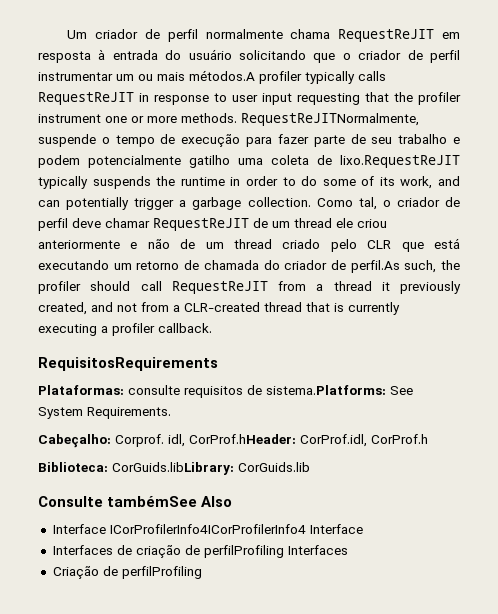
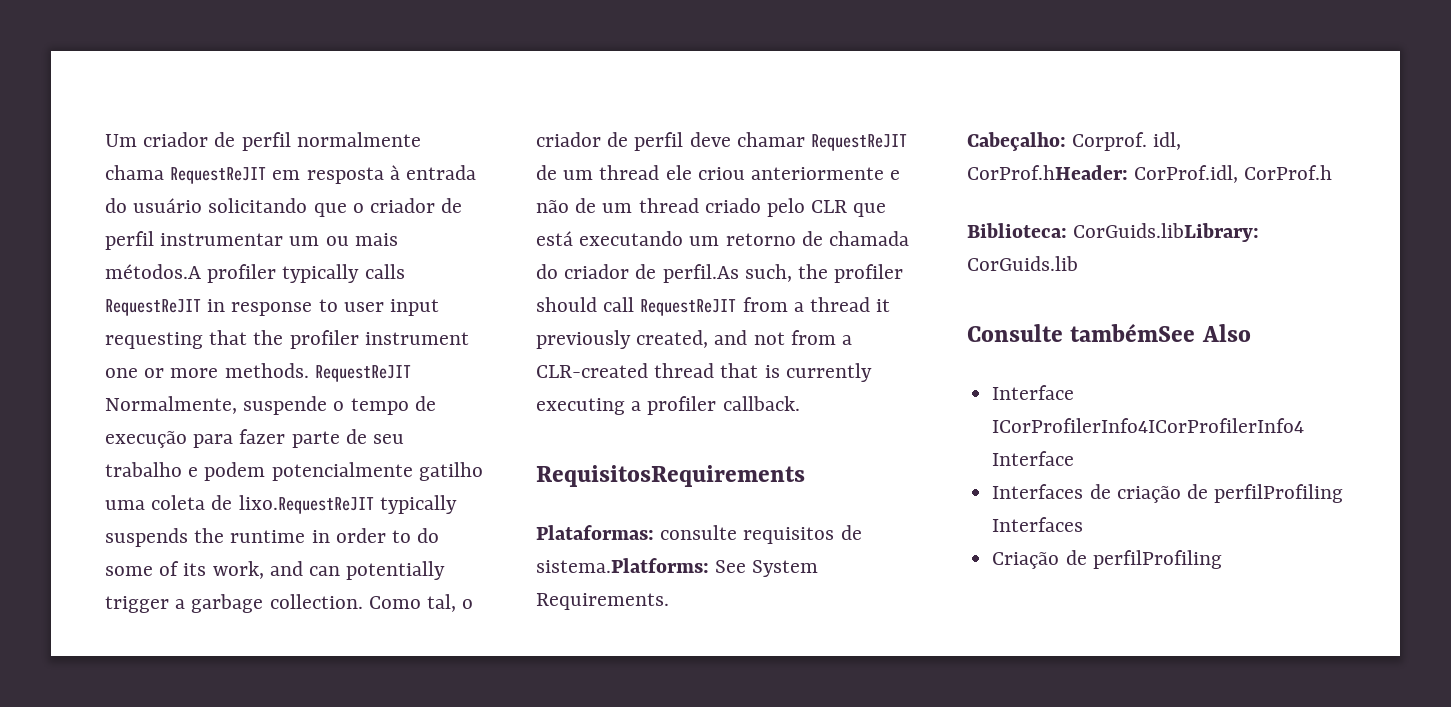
- RequestReJITNormalmente, suspende o tempo de execução para fazer parte de seu trabalho e podem potencialmente gatilho uma coleta de lixo.RequestReJIT typically suspends the runtime in order to do some of its work, and can potentially trigger a garbage collection.
+ RequestReJIT Normalmente, suspende o tempo de execução para fazer parte de seu trabalho e podem potencialmente gatilho uma coleta de lixo.RequestReJIT typically suspends the runtime in order to do some of its work, and can potentially trigger a garbage collection.

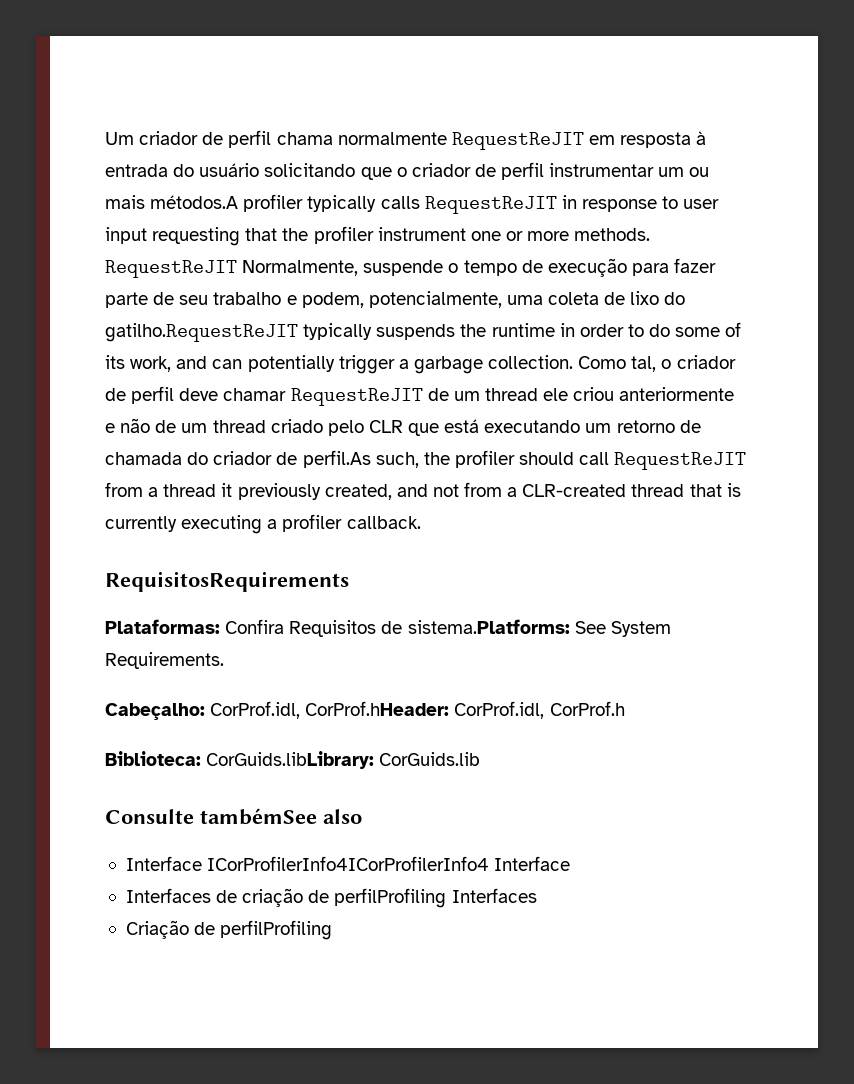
- Um criador de perfil normalmente chama RequestReJIT em resposta à entrada do usuário solicitando que o criador de perfil instrumentar um ou mais métodos.A profiler typically calls RequestReJIT in response to user input requesting that the profiler instrument one or more methods.
+ Um criador de perfil chama normalmente RequestReJIT em resposta à entrada do usuário solicitando que o criador de perfil instrumentar um ou mais métodos.A profiler typically calls RequestReJIT in response to user input requesting that the profiler instrument one or more methods.
- RequestReJIT Normalmente, suspende o tempo de execução para fazer parte de seu trabalho e podem potencialmente gatilho uma coleta de lixo.RequestReJIT typically suspends the runtime in order to do some of its work, and can potentially trigger a garbage collection.
+ RequestReJIT Normalmente, suspende o tempo de execução para fazer parte de seu trabalho e podem, potencialmente, uma coleta de lixo do gatilho.RequestReJIT typically suspends the runtime in order to do some of its work, and can potentially trigger a garbage collection.
- Plataformas: consulte requisitos de sistema.Platforms: See System Requirements.
+ Plataformas: Confira Requisitos de sistema.Platforms: See System Requirements.
- Cabeçalho: Corprof. idl, CorProf.hHeader: CorProf.idl, CorProf.h
+ Cabeçalho: CorProf.idl, CorProf.hHeader: CorProf.idl, CorProf.h
- Consulte tambémSee Also
+ Consulte tambémSee also

